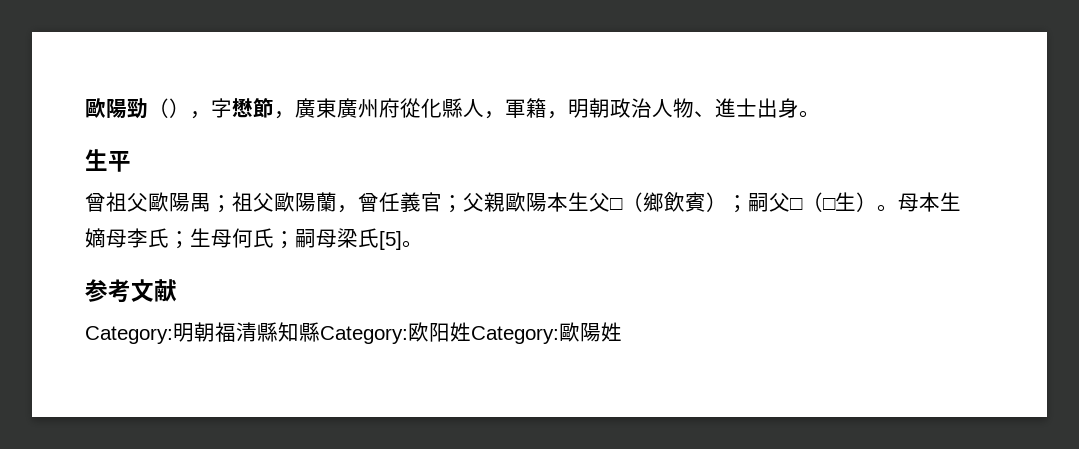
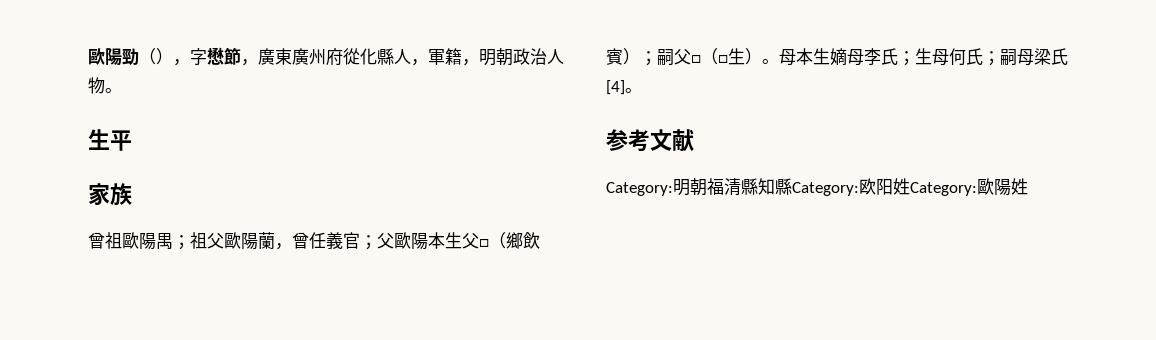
- 歐陽勁（），字懋節，廣東廣州府從化縣人，軍籍，明朝政治人物、進士出身。
+ 歐陽勁（），字懋節，廣東廣州府從化縣人，軍籍，明朝政治人物。
+ 家族
- 曾祖父歐陽禺；祖父歐陽蘭，曾任義官；父親歐陽本生父□（鄉飲賓）；嗣父□（□生）。
+ 曾祖歐陽禺；祖父歐陽蘭，曾任義官；父歐陽本生父□（鄉飲賓）；嗣父□（□生）。
- 母本生嫡母李氏；生母何氏；嗣母梁氏[5]。
+ 母本生嫡母李氏；生母何氏；嗣母梁氏[4]。

